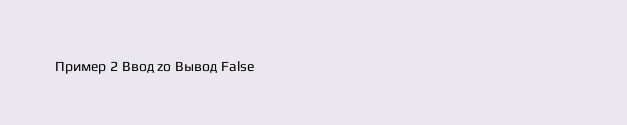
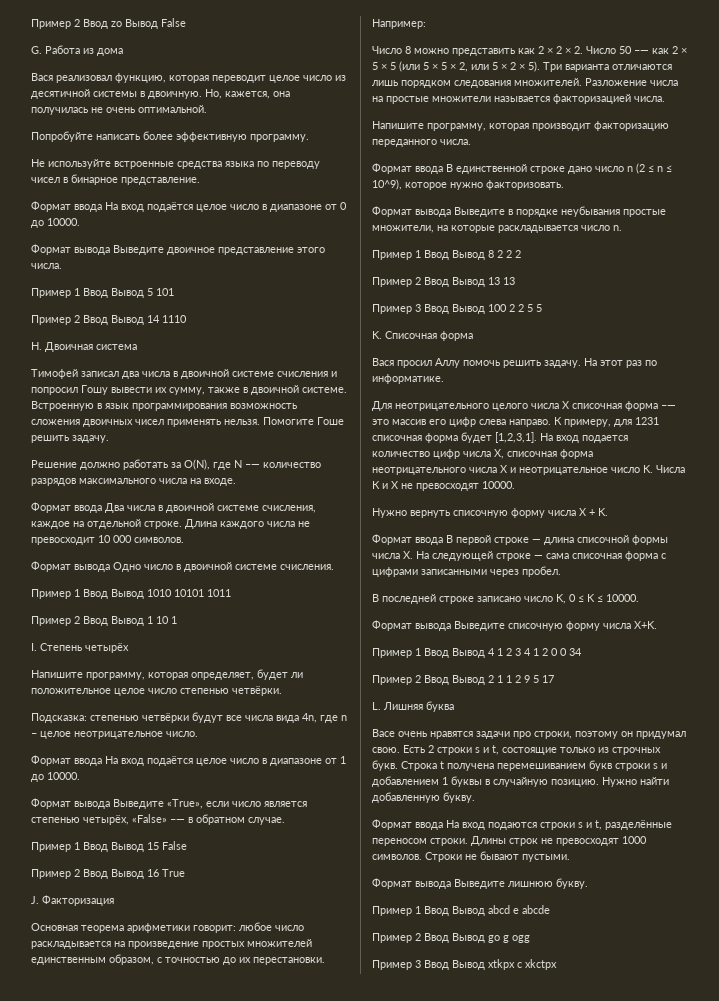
+ G. Работа из дома
+ Вася реализовал функцию, которая переводит целое число из десятичной системы в двоичную. Но, кажется, она получилась не очень оптимальной.
+ Попробуйте написать более эффективную программу.
+ Не используйте встроенные средства языка по переводу чисел в бинарное представление.
+ Формат ввода На вход подаётся целое число в диапазоне от 0 до 10000.
+ Формат вывода Выведите двоичное представление этого числа.
+ Пример 1 Ввод Вывод 5 101
+ Пример 2 Ввод Вывод 14 1110
+ H. Двоичная система
+ Тимофей записал два числа в двоичной системе счисления и попросил Гошу вывести их сумму, также в двоичной системе. Встроенную в язык программирования возможность сложения двоичных чисел применять нельзя. Помогите Гоше решить задачу.
+ Решение должно работать за O(N), где N –— количество разрядов максимального числа на входе.
+ Формат ввода Два числа в двоичной системе счисления, каждое на отдельной строке. Длина каждого числа не превосходит 10 000 символов.
+ Формат вывода Одно число в двоичной системе счисления.
+ Пример 1 Ввод Вывод 1010 10101 1011
+ Пример 2 Ввод Вывод 1 10 1
+ I. Степень четырёх
+ Напишите программу, которая определяет, будет ли положительное целое число степенью четвёрки.
+ Подсказка: степенью четвёрки будут все числа вида 4n, где n – целое неотрицательное число.
+ Формат ввода На вход подаётся целое число в диапазоне от 1 до 10000.
+ Формат вывода Выведите «True», если число является степенью четырёх, «False» –— в обратном случае.
+ Пример 1 Ввод Вывод 15 False
+ Пример 2 Ввод Вывод 16 True
+ J. Факторизация
+ Основная теорема арифметики говорит: любое число раскладывается на произведение простых множителей единственным образом, с точностью до их перестановки. Например:
+ Число 8 можно представить как 2 × 2 × 2. Число 50 –— как 2 × 5 × 5 (или 5 × 5 × 2, или 5 × 2 × 5). Три варианта отличаются лишь порядком следования множителей. Разложение числа на простые множители называется факторизацией числа.
+ Напишите программу, которая производит факторизацию переданного числа.
+ Формат ввода В единственной строке дано число n (2 ≤ n ≤ 10^9), которое нужно факторизовать.
+ Формат вывода Выведите в порядке неубывания простые множители, на которые раскладывается число n.
+ Пример 1 Ввод Вывод 8 2 2 2
+ Пример 2 Ввод Вывод 13 13
+ Пример 3 Ввод Вывод 100 2 2 5 5
+ K. Списочная форма
+ Вася просил Аллу помочь решить задачу. На этот раз по информатике.
+ Для неотрицательного целого числа X списочная форма –— это массив его цифр слева направо. К примеру, для 1231 списочная форма будет [1,2,3,1]. На вход подается количество цифр числа Х, списочная форма неотрицательного числа Х и неотрицательное число K. Числа К и Х не превосходят 10000.
+ Нужно вернуть списочную форму числа X + K.
+ Формат ввода В первой строке — длина списочной формы числа X. На следующей строке — сама списочная форма с цифрами записанными через пробел.
+ В последней строке записано число K, 0 ≤ K ≤ 10000.
+ Формат вывода Выведите списочную форму числа X+K.
+ Пример 1 Ввод Вывод 4 1 2 3 4 1 2 0 0 34
+ Пример 2 Ввод Вывод 2 1 1 2 9 5 17
+ L. Лишняя буква
+ Васе очень нравятся задачи про строки, поэтому он придумал свою. Есть 2 строки s и t, состоящие только из строчных букв. Строка t получена перемешиванием букв строки s и добавлением 1 буквы в случайную позицию. Нужно найти добавленную букву.
+ Формат ввода На вход подаются строки s и t, разделённые переносом строки. Длины строк не превосходят 1000 символов. Строки не бывают пустыми.
+ Формат вывода Выведите лишнюю букву.
+ Пример 1 Ввод Вывод abcd e abcde
+ Пример 2 Ввод Вывод go g ogg
+ Пример 3 Ввод Вывод xtkpx c xkctpx

